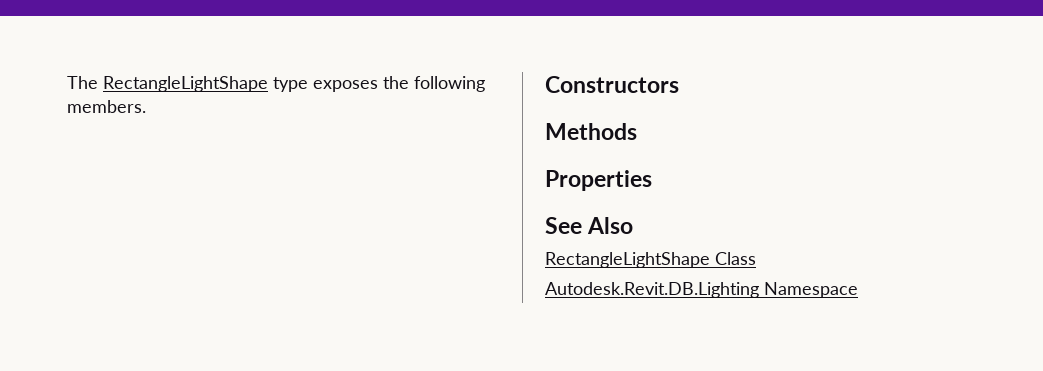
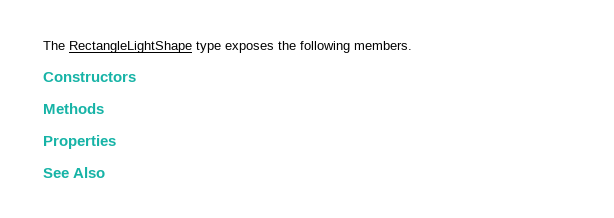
- RectangleLightShape Class
- Autodesk.Revit.DB.Lighting Namespace

